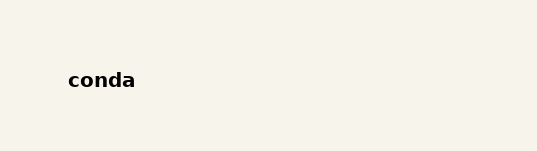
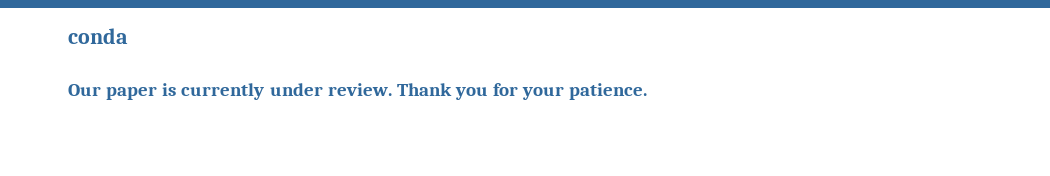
+ Our paper is currently under review. Thank you for your patience.

